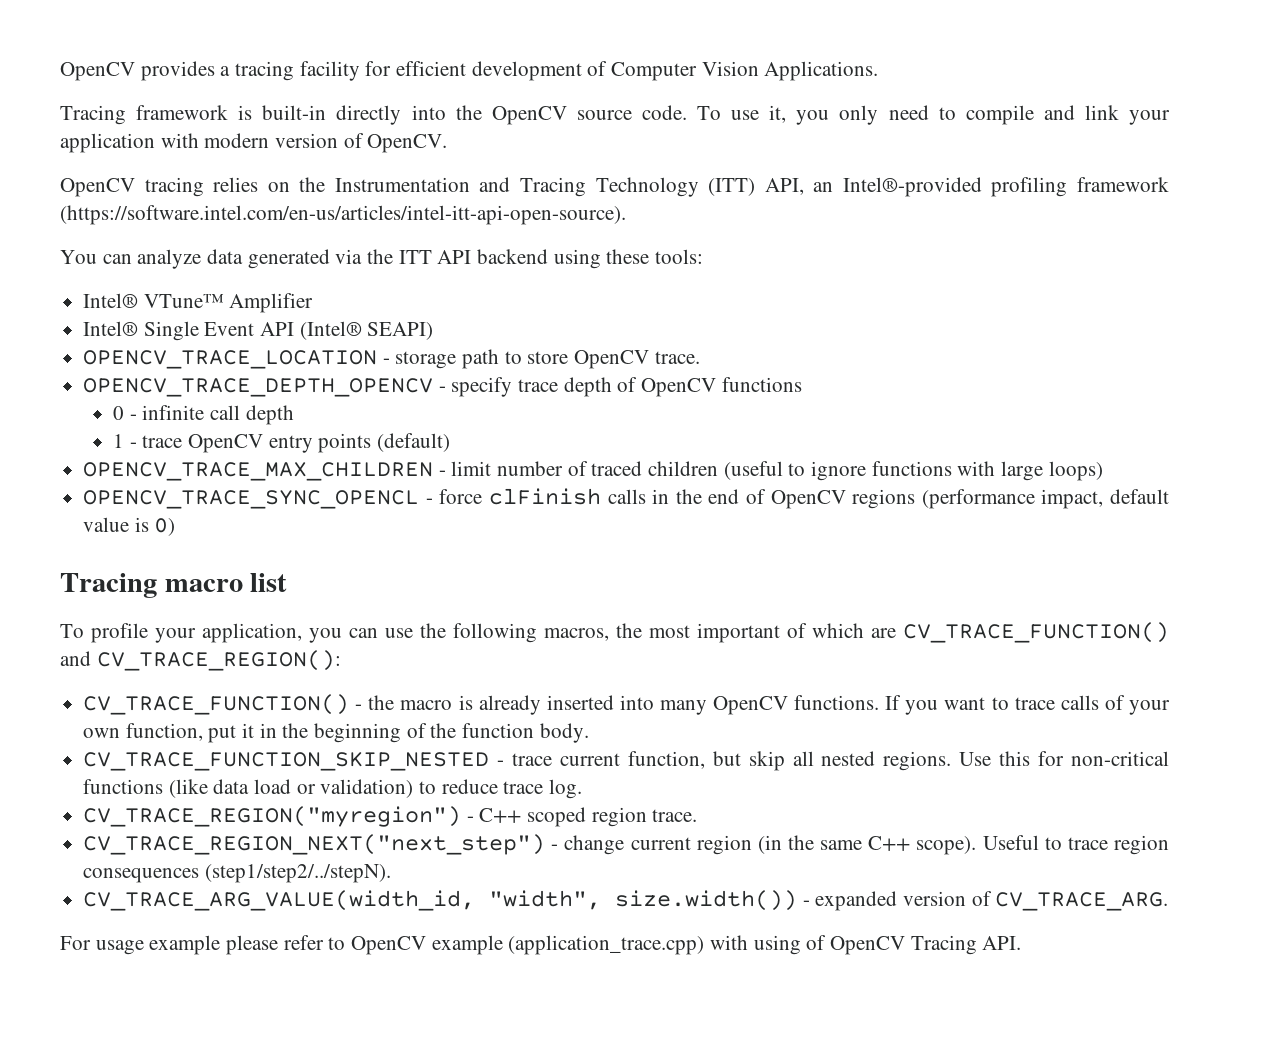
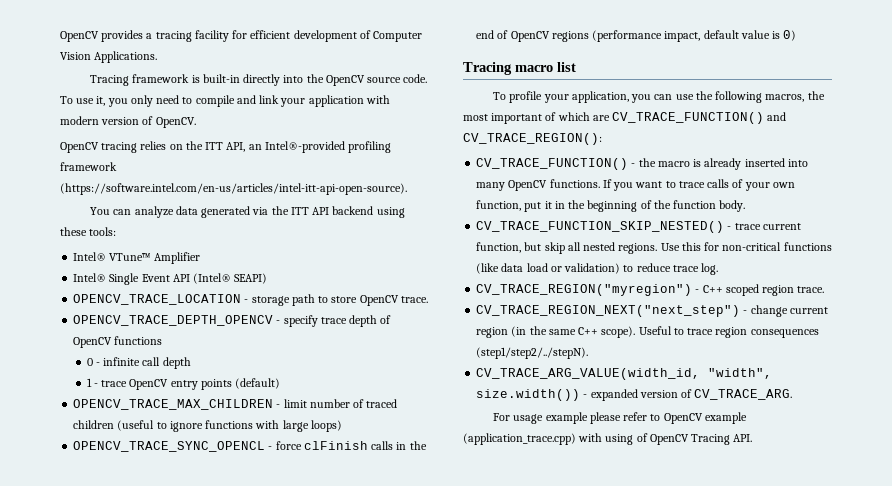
- OpenCV tracing relies on the Instrumentation and Tracing Technology (ITT) API, an Intel®-provided profiling framework (https://software.intel.com/en-us/articles/intel-itt-api-open-source).
+ OpenCV tracing relies on the ITT API, an Intel®-provided profiling framework (https://software.intel.com/en-us/articles/intel-itt-api-open-source).
- CV_TRACE_FUNCTION_SKIP_NESTED - trace current function, but skip all nested regions.
+ CV_TRACE_FUNCTION_SKIP_NESTED() - trace current function, but skip all nested regions.

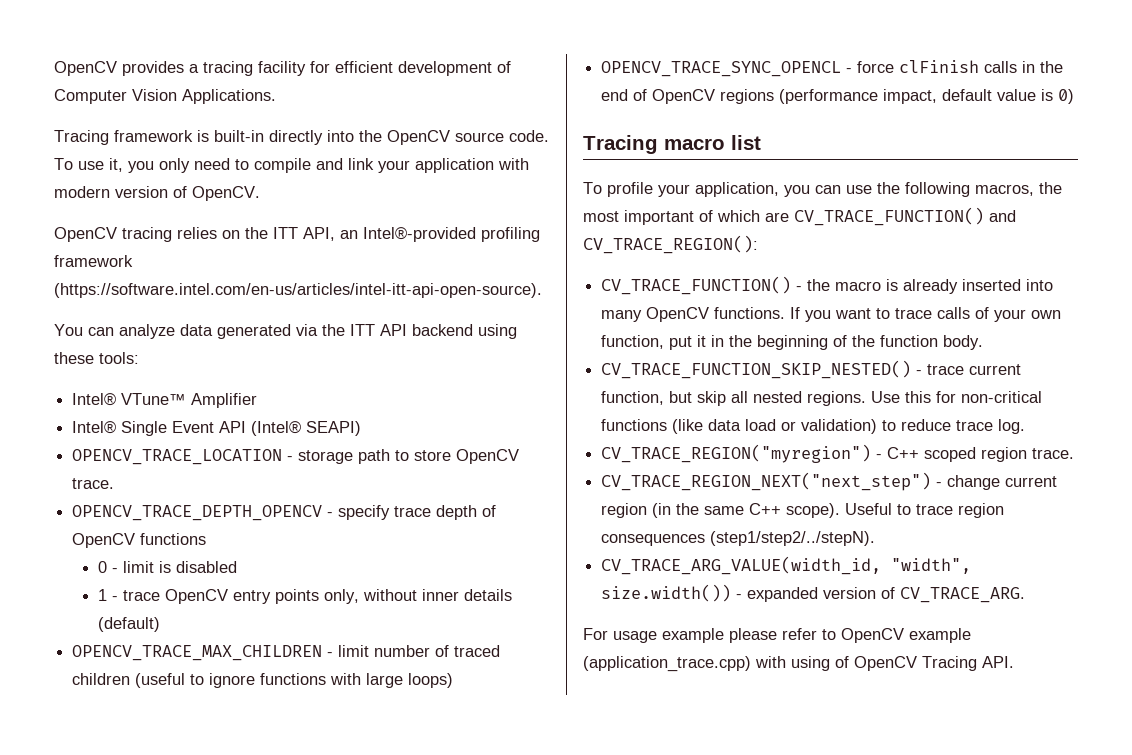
- 0 - infinite call depth
+ 0 - limit is disabled
- 1 - trace OpenCV entry points (default)
+ 1 - trace OpenCV entry points only, without inner details (default)

